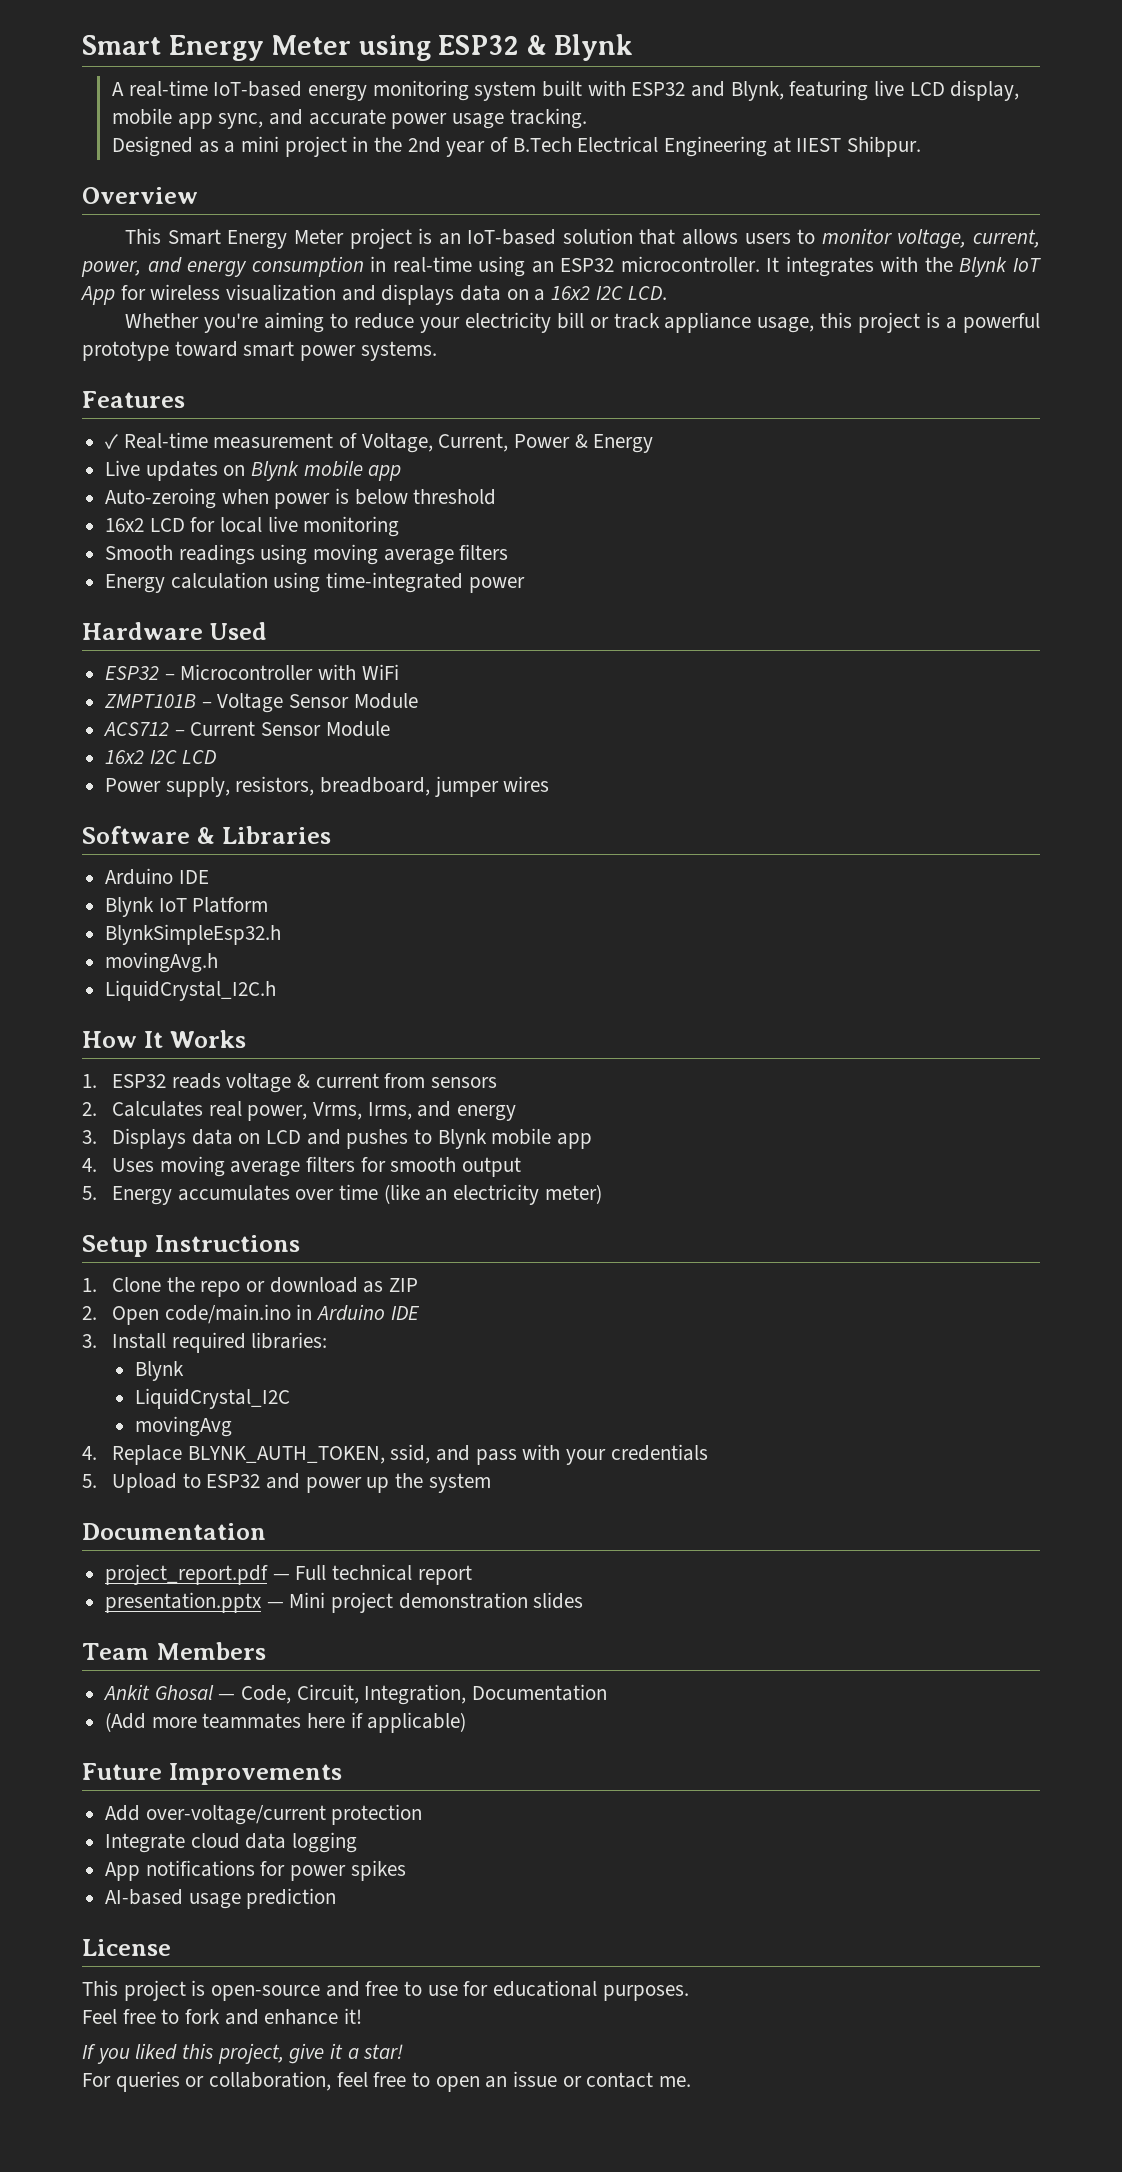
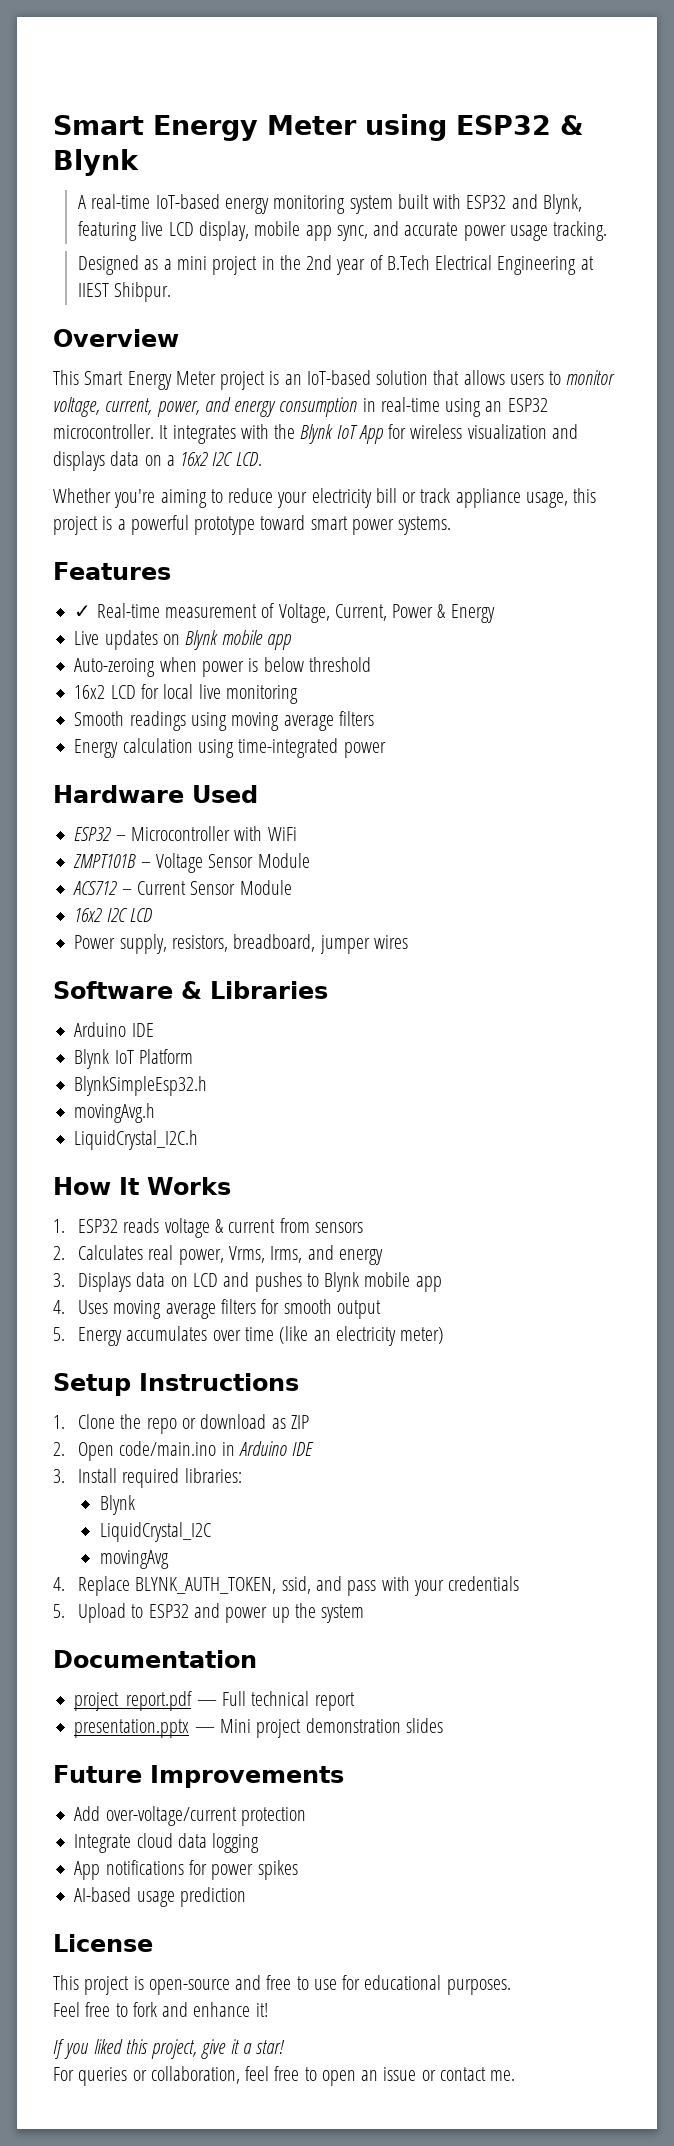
- Team Members
- Ankit Ghosal — Code, Circuit, Integration, Documentation
- (Add more teammates here if applicable)

